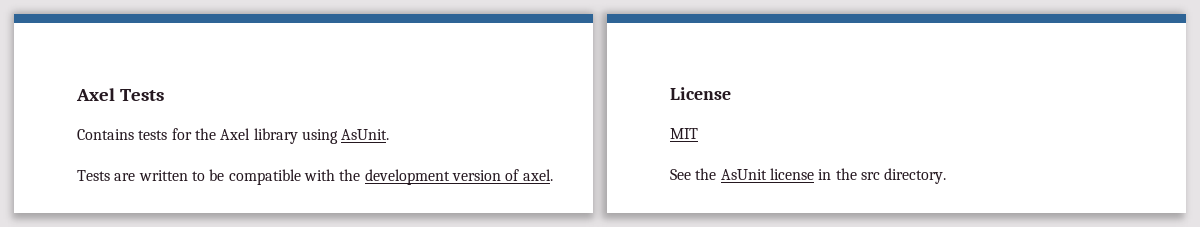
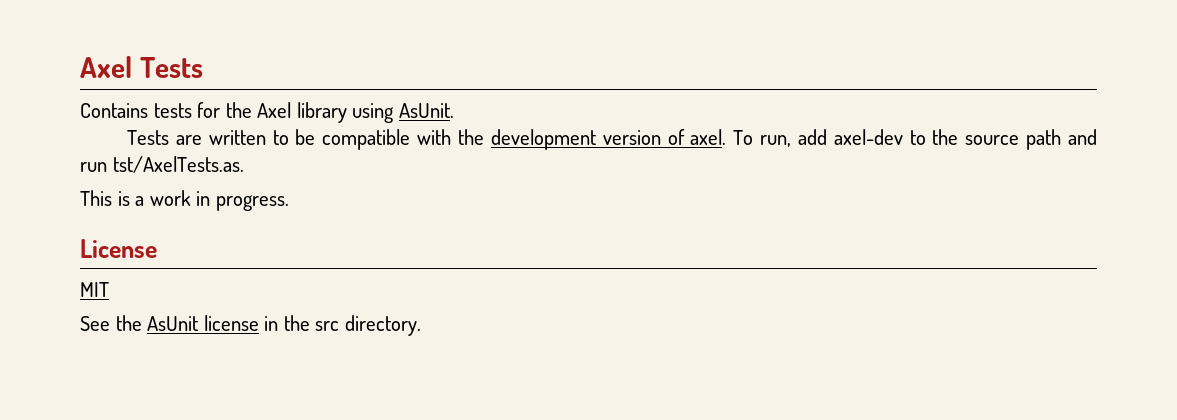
+ To run, add axel-dev to the source path and run tst/AxelTests.as.
+ This is a work in progress.

